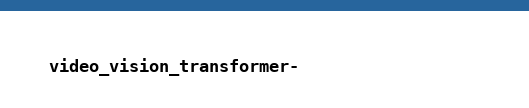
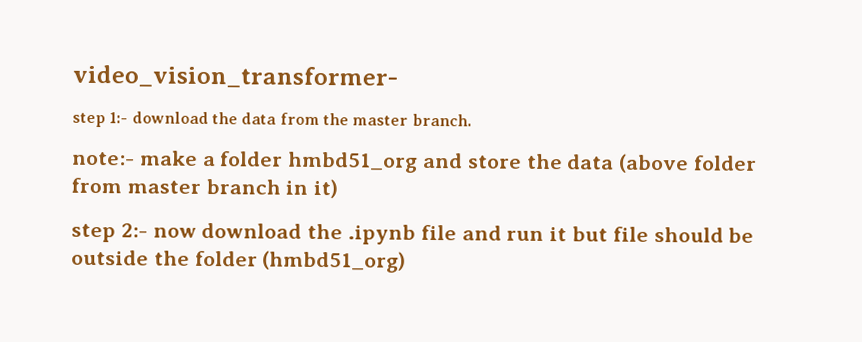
+ step 1:- download the data from the master branch.
+ note:- make a folder hmbd51_org and store the data (above folder from master branch in it)
+ step 2:- now download the .ipynb file and run it but file should be outside the folder (hmbd51_org)

